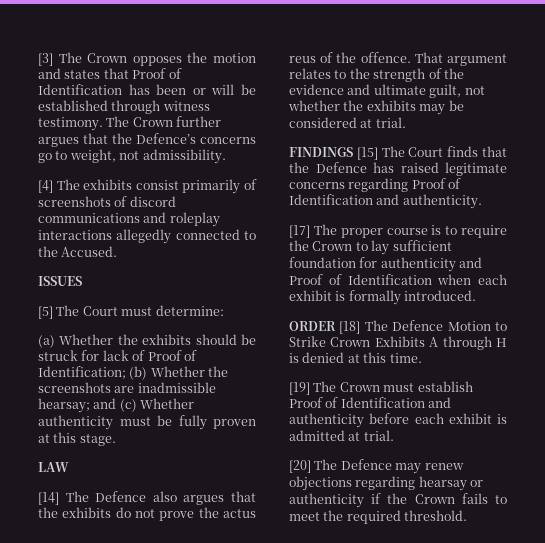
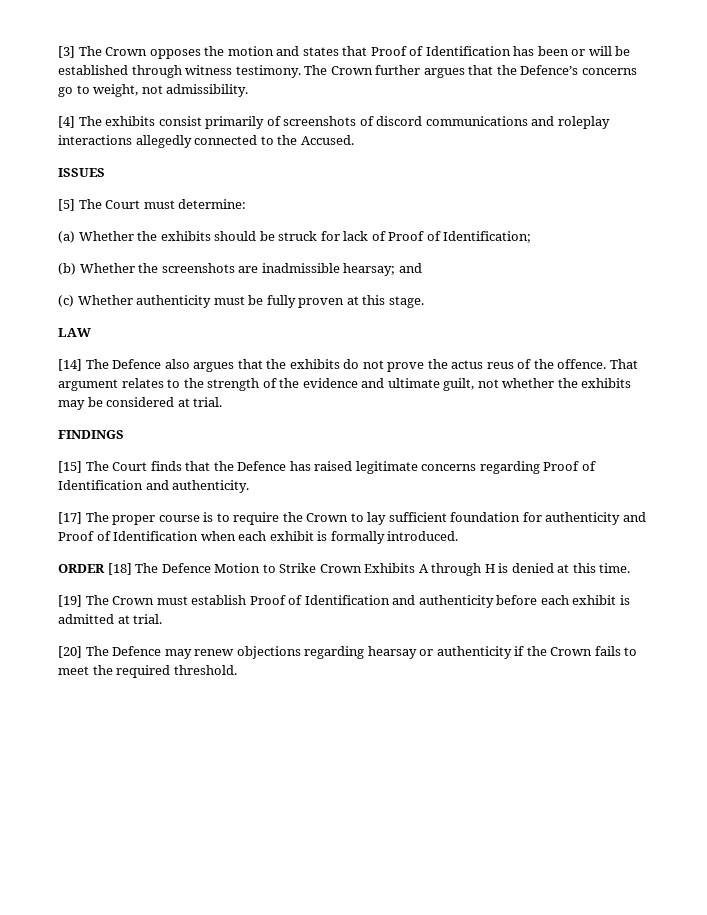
- (a) Whether the exhibits should be struck for lack of Proof of Identification; (b) Whether the screenshots are inadmissible hearsay; and (c) Whether authenticity must be fully proven at this stage.
+ (a) Whether the exhibits should be struck for lack of Proof of Identification;
+ (b) Whether the screenshots are inadmissible hearsay; and
+ (c) Whether authenticity must be fully proven at this stage.
- FINDINGS [15] The Court finds that the Defence has raised legitimate concerns regarding Proof of Identification and authenticity.
+ FINDINGS
+ [15] The Court finds that the Defence has raised legitimate concerns regarding Proof of Identification and authenticity.

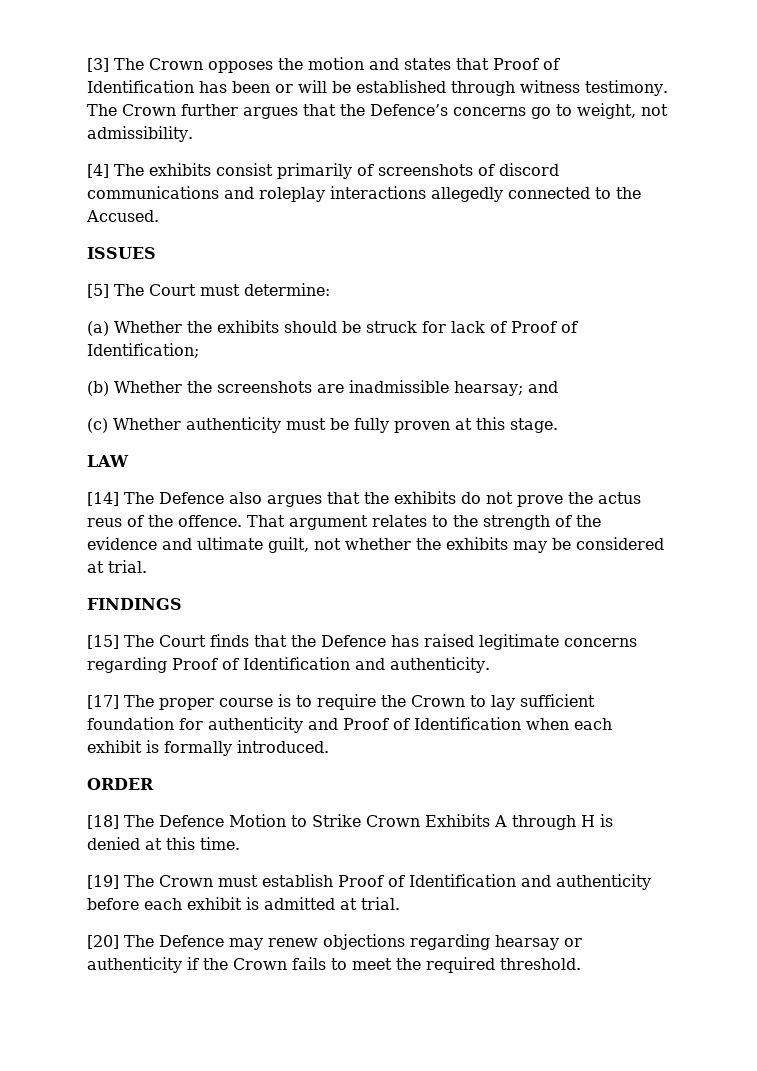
- ORDER [18] The Defence Motion to Strike Crown Exhibits A through H is denied at this time.
+ ORDER
+ [18] The Defence Motion to Strike Crown Exhibits A through H is denied at this time.

